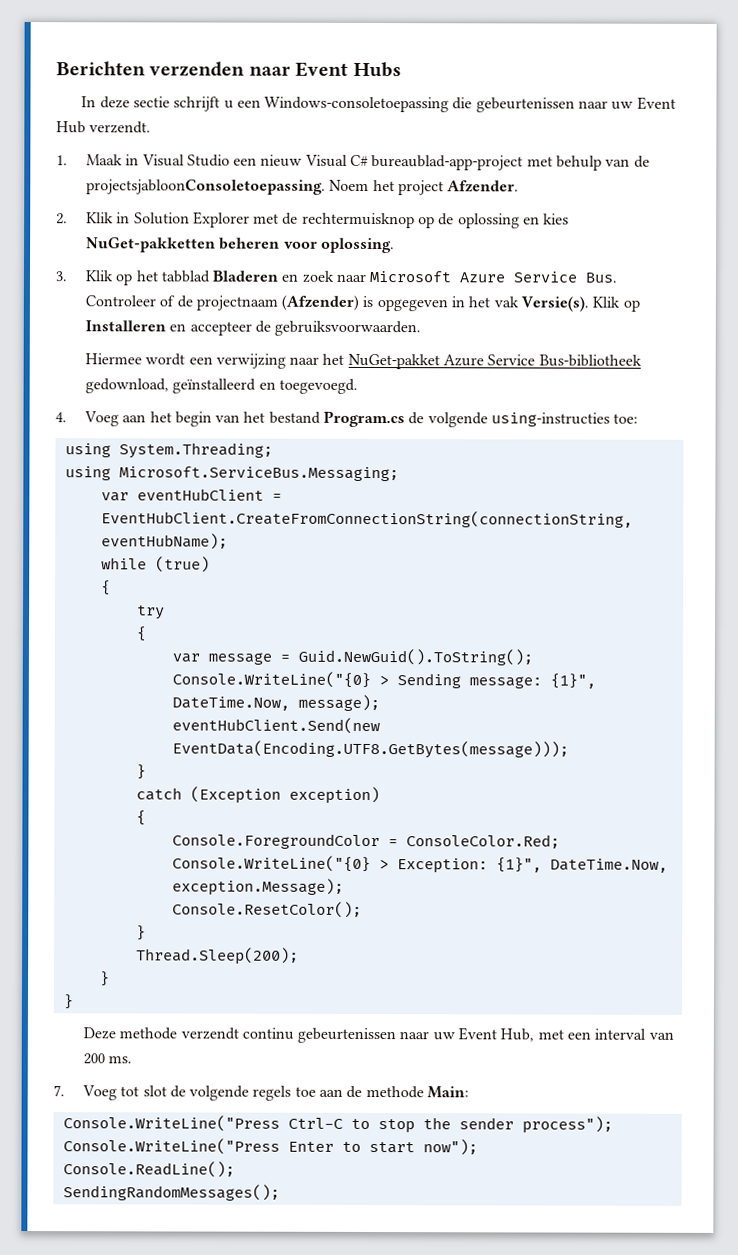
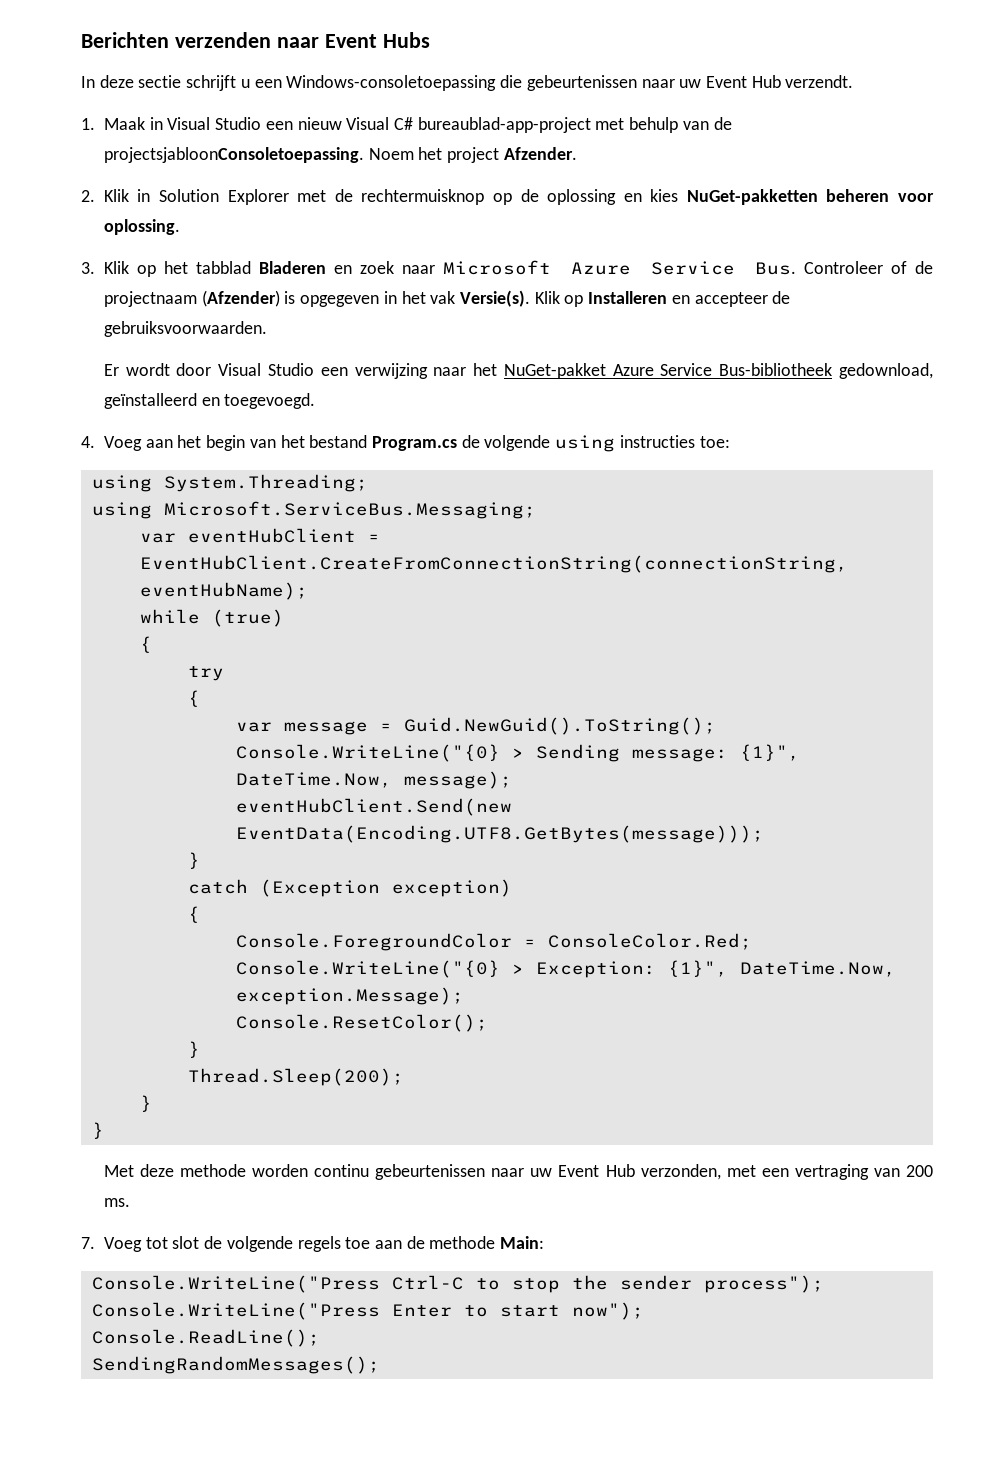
- Hiermee wordt een verwijzing naar het NuGet-pakket Azure Service Bus-bibliotheek gedownload, geïnstalleerd en toegevoegd.
+ Er wordt door Visual Studio een verwijzing naar het NuGet-pakket Azure Service Bus-bibliotheek gedownload, geïnstalleerd en toegevoegd.
- 4. Voeg aan het begin van het bestand Program.cs de volgende using-instructies toe:
+ 4. Voeg aan het begin van het bestand Program.cs de volgende using instructies toe:
- Deze methode verzendt continu gebeurtenissen naar uw Event Hub, met een interval van 200 ms.
+ Met deze methode worden continu gebeurtenissen naar uw Event Hub verzonden, met een vertraging van 200 ms.

